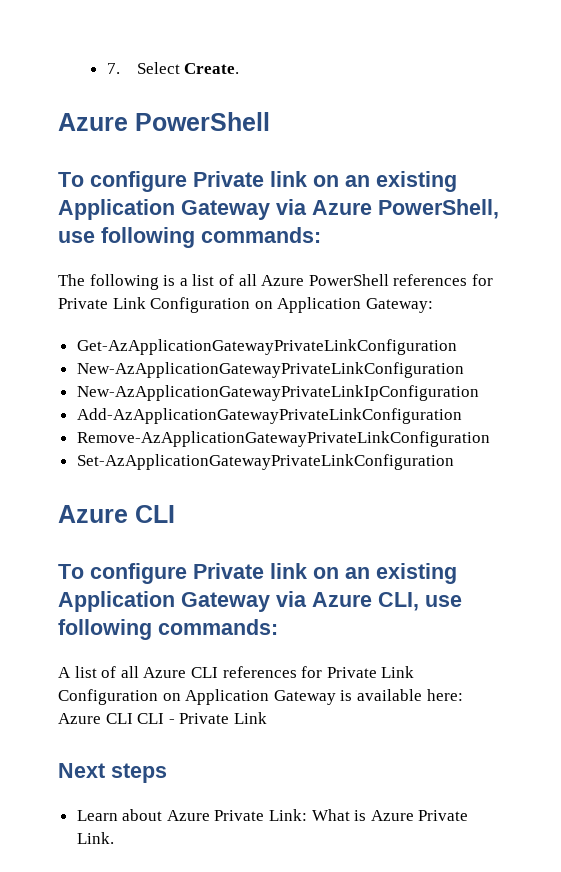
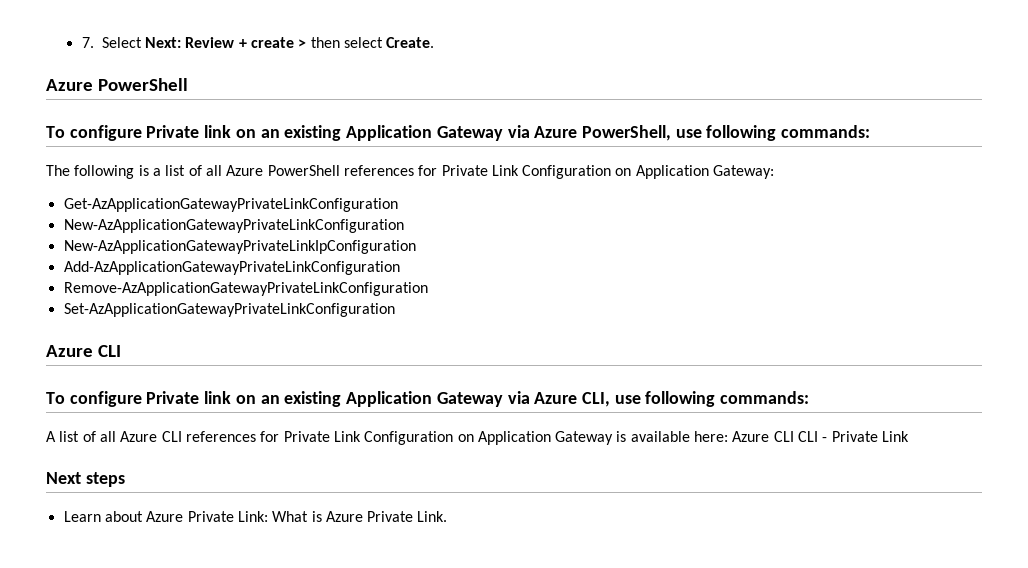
- 7. Select Create.
+ 7. Select Next: Review + create > then select Create.

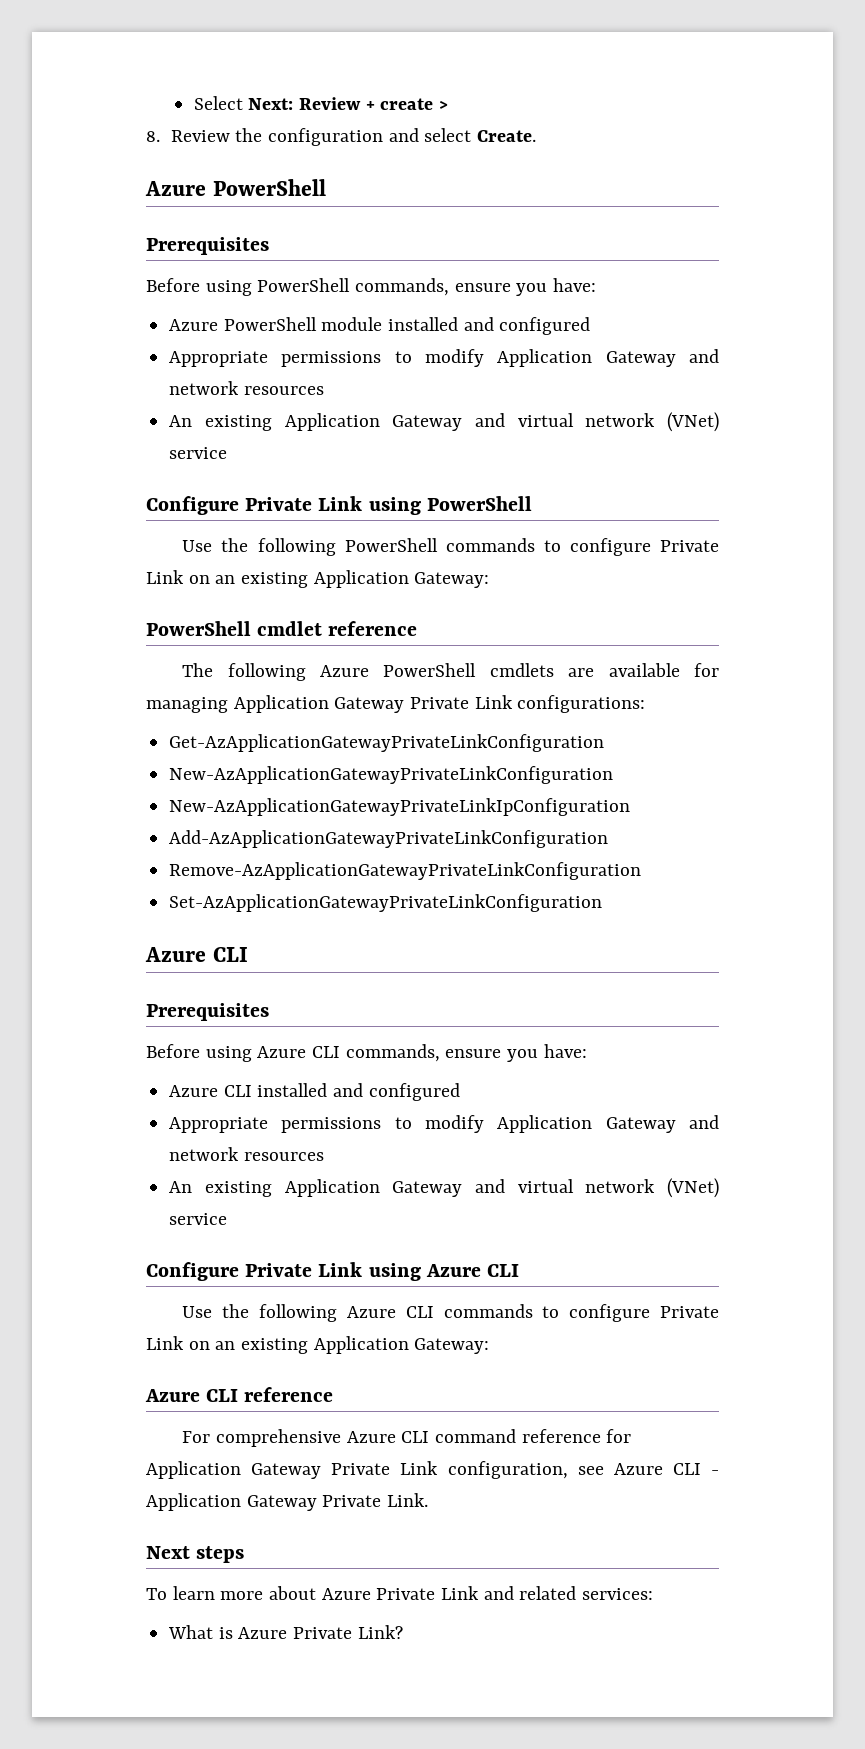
- 7. Select Next: Review + create > then select Create.
+ Select Next: Review + create >
+ 8. Review the configuration and select Create.
  Azure PowerShell
- To configure Private link on an existing Application Gateway via Azure PowerShell, use following commands:
- The following is a list of all Azure PowerShell references for Private Link Configuration on Application Gateway:
+ Prerequisites
+ Before using PowerShell commands, ensure you have:
+ Azure PowerShell module installed and configured
+ Appropriate permissions to modify Application Gateway and network resources
+ An existing Application Gateway and virtual network (VNet) service
+ Configure Private Link using PowerShell
+ Use the following PowerShell commands to configure Private Link on an existing Application Gateway:
+ PowerShell cmdlet reference
+ The following Azure PowerShell cmdlets are available for managing Application Gateway Private Link configurations:
  Set-AzApplicationGatewayPrivateLinkConfiguration
  Azure CLI
- To configure Private link on an existing Application Gateway via Azure CLI, use following commands:
- A list of all Azure CLI references for Private Link Configuration on Application Gateway is available here: Azure CLI CLI - Private Link
+ Prerequisites
+ Before using Azure CLI commands, ensure you have:
+ Azure CLI installed and configured
+ Appropriate permissions to modify Application Gateway and network resources
+ An existing Application Gateway and virtual network (VNet) service
+ Configure Private Link using Azure CLI
+ Use the following Azure CLI commands to configure Private Link on an existing Application Gateway:
+ Azure CLI reference
+ For comprehensive Azure CLI command reference for Application Gateway Private Link configuration, see Azure CLI - Application Gateway Private Link.
  Next steps
- Learn about Azure Private Link: What is Azure Private Link.
+ To learn more about Azure Private Link and related services:
+ What is Azure Private Link?

